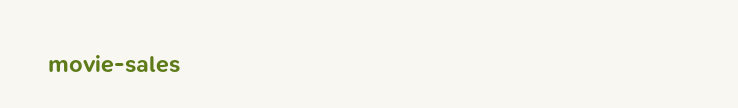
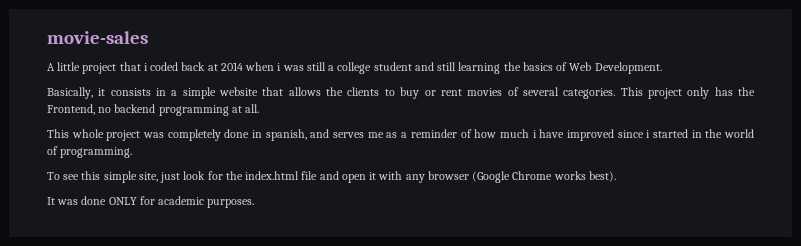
+ A little project that i coded back at 2014 when i was still a college student and still learning the basics of Web Development.
+ Basically, it consists in a simple website that allows the clients to buy or rent movies of several categories. This project only has the Frontend, no backend programming at all.
+ This whole project was completely done in spanish, and serves me as a reminder of how much i have improved since i started in the world of programming.
+ To see this simple site, just look for the index.html file and open it with any browser (Google Chrome works best).
+ It was done ONLY for academic purposes.

